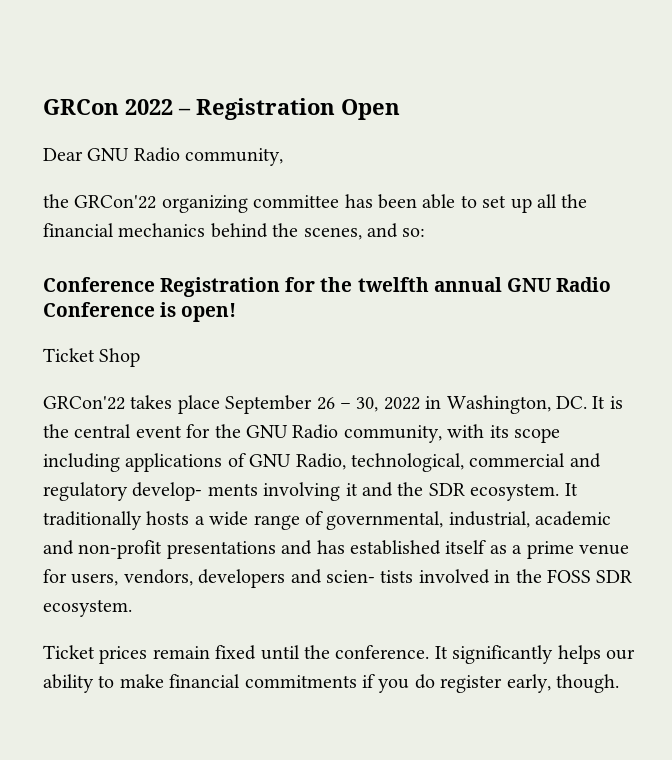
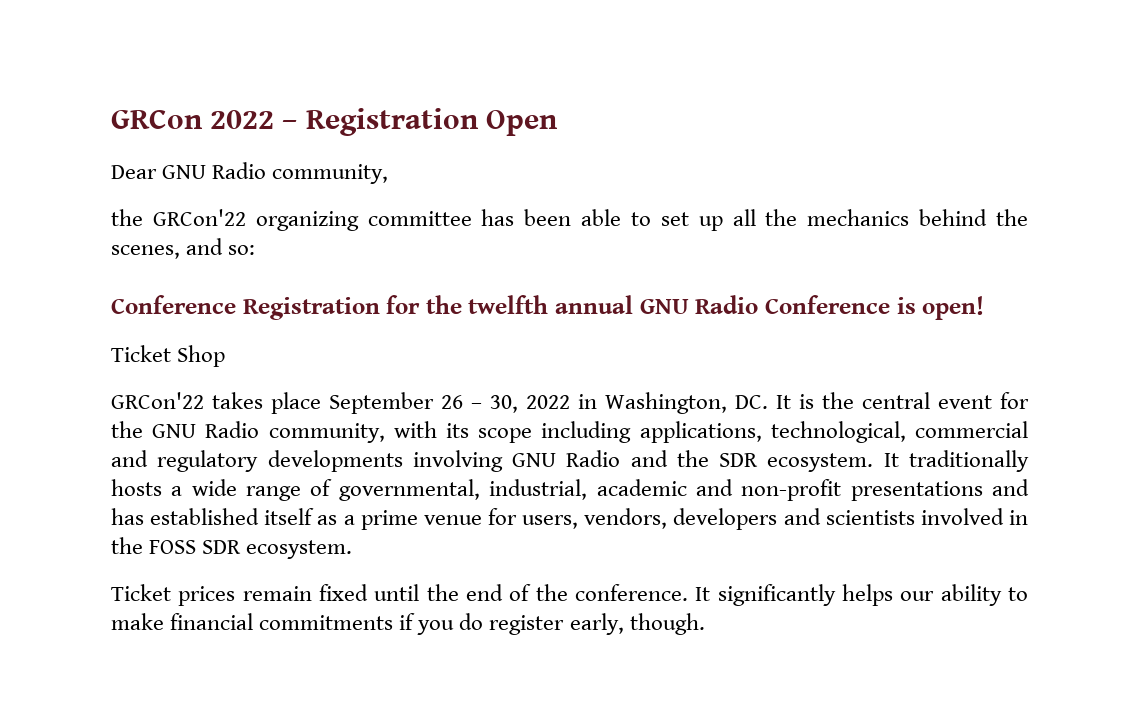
- the GRCon'22 organizing committee has been able to set up all the financial mechanics behind the scenes, and so:
+ the GRCon'22 organizing committee has been able to set up all the mechanics behind the scenes, and so:
- GRCon'22 takes place September 26 – 30, 2022 in Washington, DC. It is the central event for the GNU Radio community, with its scope including applications of GNU Radio, technological, commercial and regulatory develop- ments involving it and the SDR ecosystem.
+ GRCon'22 takes place September 26 – 30, 2022 in Washington, DC. It is the central event for the GNU Radio community, with its scope including applications, technological, commercial and regulatory developments involving GNU Radio and the SDR ecosystem.
- It traditionally hosts a wide range of governmental, industrial, academic and non-profit presentations and has established itself as a prime venue for users, vendors, developers and scien- tists involved in the FOSS SDR ecosystem.
+ It traditionally hosts a wide range of governmental, industrial, academic and non-profit presentations and has established itself as a prime venue for users, vendors, developers and scientists involved in the FOSS SDR ecosystem.
- Ticket prices remain fixed until the conference.
+ Ticket prices remain fixed until the end of the conference.

